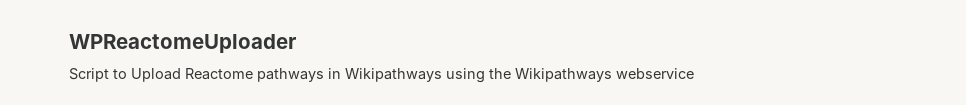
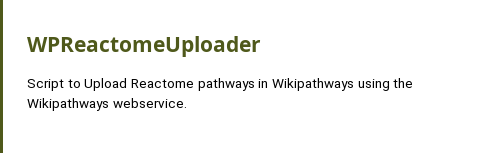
- Script to Upload Reactome pathways in Wikipathways using the Wikipathways webservice
+ Script to Upload Reactome pathways in Wikipathways using the Wikipathways webservice.

